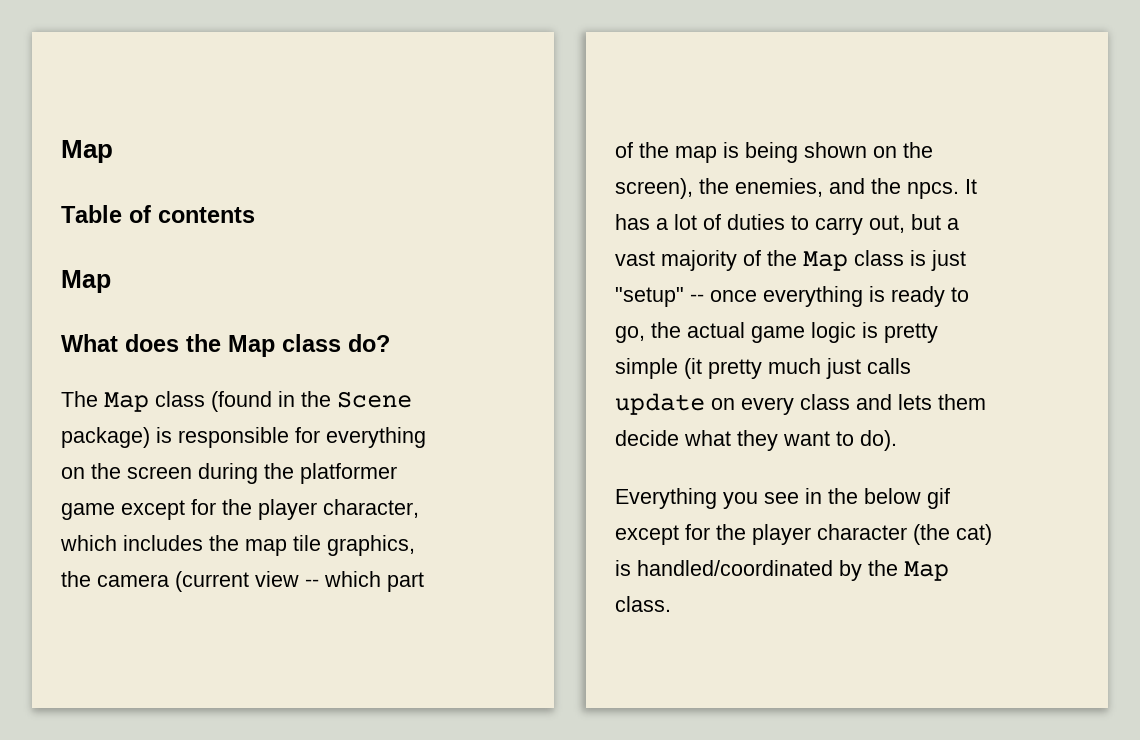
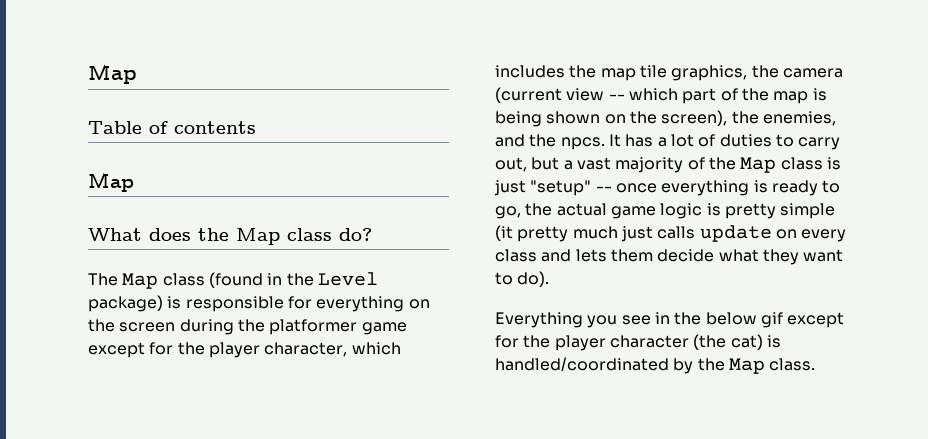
- The Map class (found in the Scene package) is responsible for everything on the screen during the platformer game except for the player character, which includes the map tile graphics, the camera (current view -- which part of the map is being shown on the screen), the enemies, and the npcs.
+ The Map class (found in the Level package) is responsible for everything on the screen during the platformer game except for the player character, which includes the map tile graphics, the camera (current view -- which part of the map is being shown on the screen), the enemies, and the npcs.

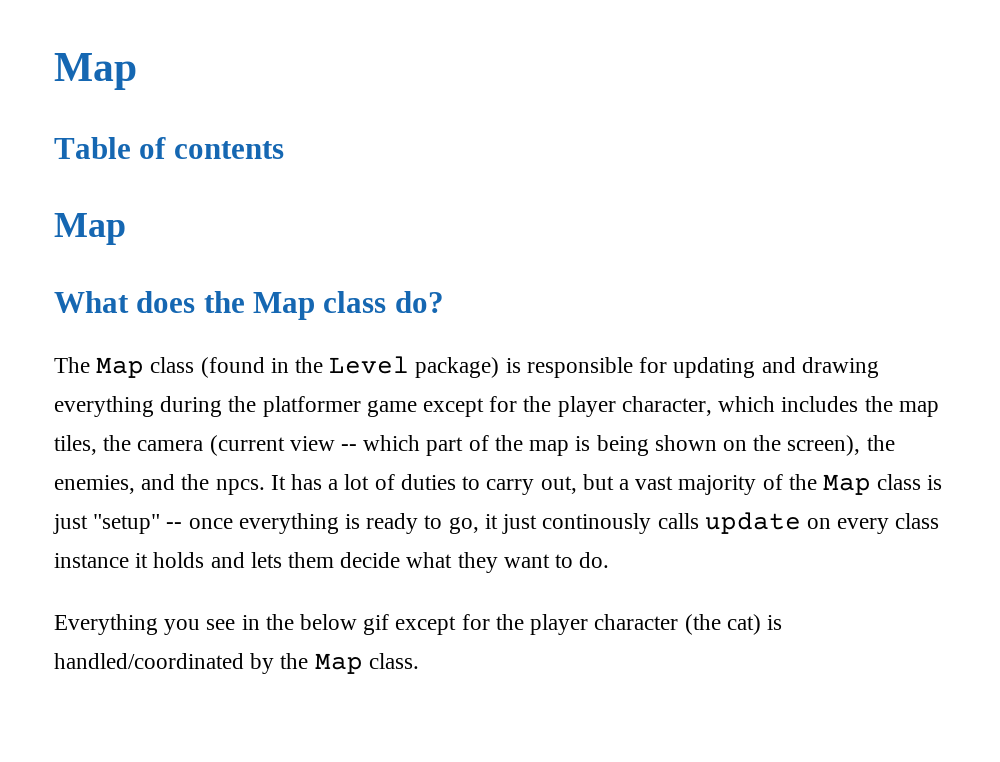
- The Map class (found in the Level package) is responsible for everything on the screen during the platformer game except for the player character, which includes the map tile graphics, the camera (current view -- which part of the map is being shown on the screen), the enemies, and the npcs.
+ The Map class (found in the Level package) is responsible for updating and drawing everything during the platformer game except for the player character, which includes the map tiles, the camera (current view -- which part of the map is being shown on the screen), the enemies, and the npcs.
- It has a lot of duties to carry out, but a vast majority of the Map class is just "setup" -- once everything is ready to go, the actual game logic is pretty simple (it pretty much just calls update on every class and lets them decide what they want to do).
+ It has a lot of duties to carry out, but a vast majority of the Map class is just "setup" -- once everything is ready to go, it just continously calls update on every class instance it holds and lets them decide what they want to do.

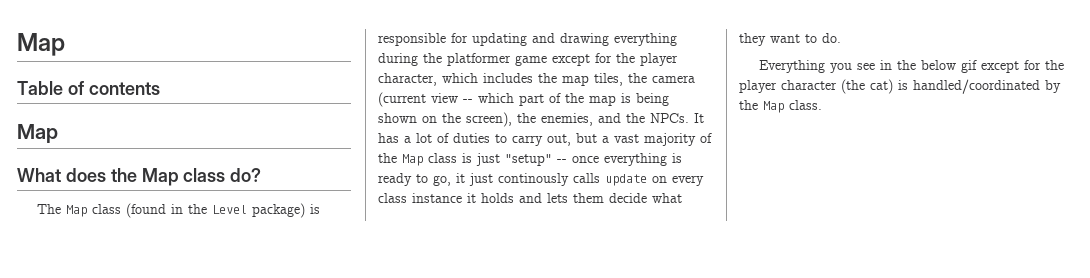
- The Map class (found in the Level package) is responsible for updating and drawing everything during the platformer game except for the player character, which includes the map tiles, the camera (current view -- which part of the map is being shown on the screen), the enemies, and the npcs.
+ The Map class (found in the Level package) is responsible for updating and drawing everything during the platformer game except for the player character, which includes the map tiles, the camera (current view -- which part of the map is being shown on the screen), the enemies, and the NPCs.

